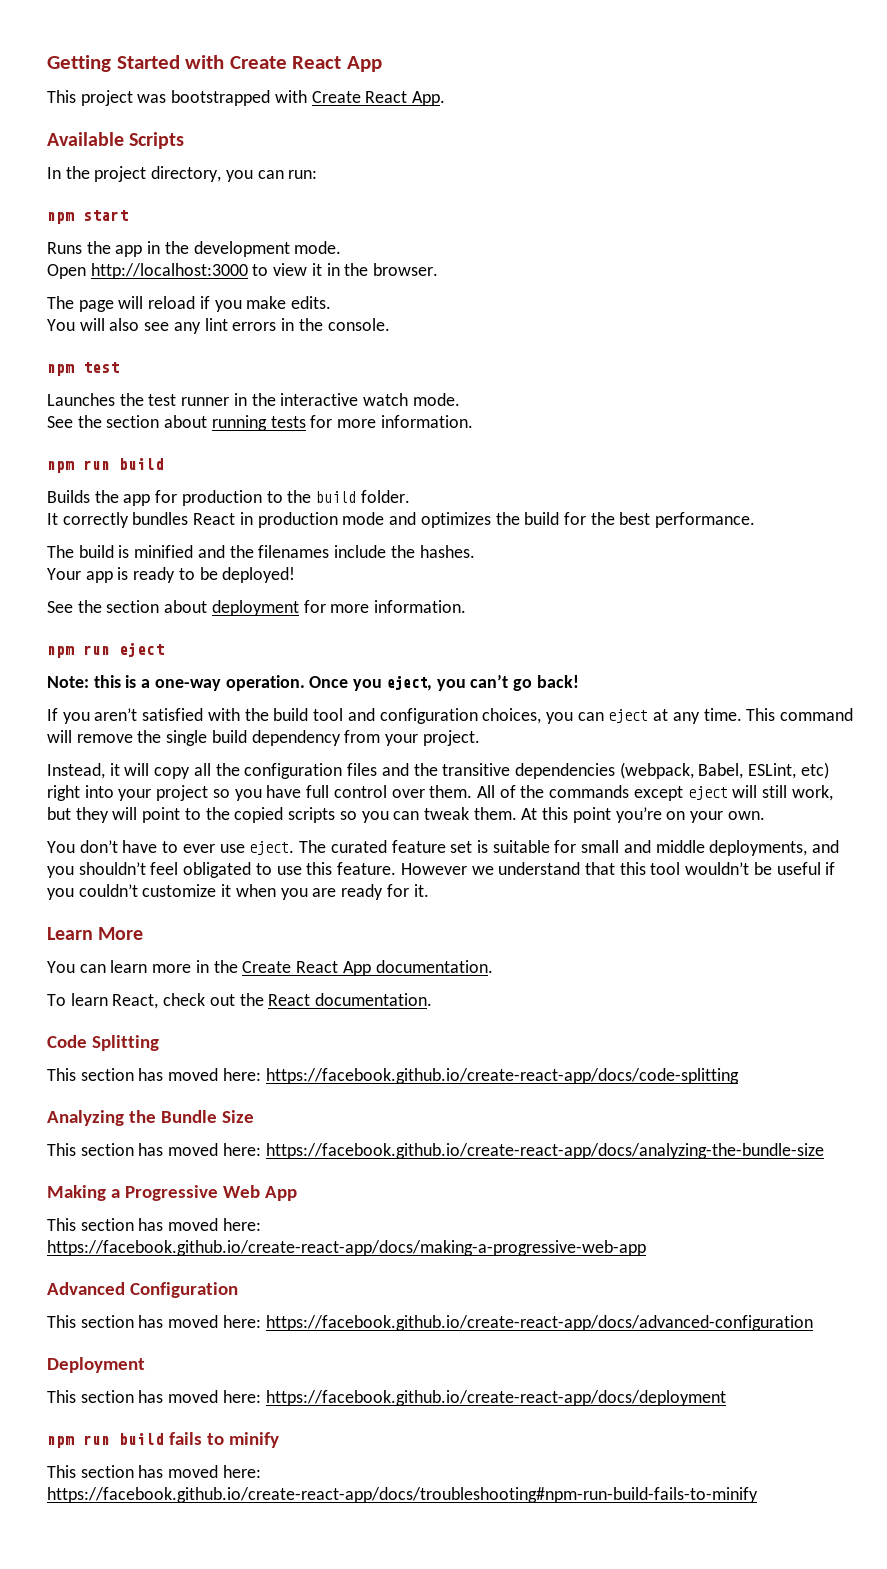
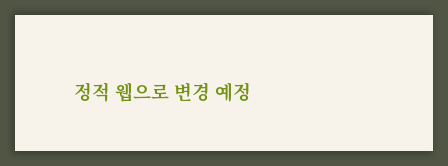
- Getting Started with Create React App
- This project was bootstrapped with Create React App.
- Available Scripts
- In the project directory, you can run:
- npm start
- Runs the app in the development mode.
- Open http://localhost:3000 to view it in the browser.
- The page will reload if you make edits.
- You will also see any lint errors in the console.
- npm test
- Launches the test runner in the interactive watch mode.
- See the section about running tests for more information.
- npm run build
- Builds the app for production to the build folder.
- It correctly bundles React in production mode and optimizes the build for the best performance.
- The build is minified and the filenames include the hashes.
- Your app is ready to be deployed!
- See the section about deployment for more information.
- npm run eject
- Note: this is a one-way operation. Once you eject, you can’t go back!
- If you aren’t satisfied with the build tool and configuration choices, you can eject at any time. This command will remove the single build dependency from your project.
- Instead, it will copy all the configuration files and the transitive dependencies (webpack, Babel, ESLint, etc) right into your project so you have full control over them. All of the commands except eject will still work, but they will point to the copied scripts so you can tweak them. At this point you’re on your own.
- You don’t have to ever use eject. The curated feature set is suitable for small and middle deployments, and you shouldn’t feel obligated to use this feature. However we understand that this tool wouldn’t be useful if you couldn’t customize it when you are ready for it.
- Learn More
- You can learn more in the Create React App documentation.
- To learn React, check out the React documentation.
- Code Splitting
- This section has moved here: https://facebook.github.io/create-react-app/docs/code-splitting
- Analyzing the Bundle Size
- This section has moved here: https://facebook.github.io/create-react-app/docs/analyzing-the-bundle-size
- Making a Progressive Web App
- This section has moved here: https://facebook.github.io/create-react-app/docs/making-a-progressive-web-app
- Advanced Configuration
- This section has moved here: https://facebook.github.io/create-react-app/docs/advanced-configuration
- Deployment
- This section has moved here: https://facebook.github.io/create-react-app/docs/deployment
- npm run build fails to minify
- This section has moved here: https://facebook.github.io/create-react-app/docs/troubleshooting#npm-run-build-fails-to-minify
+ 정적 웹으로 변경 예정

